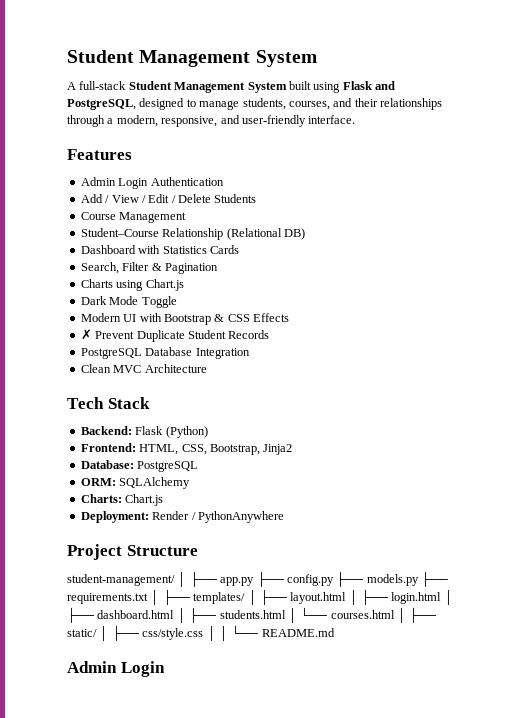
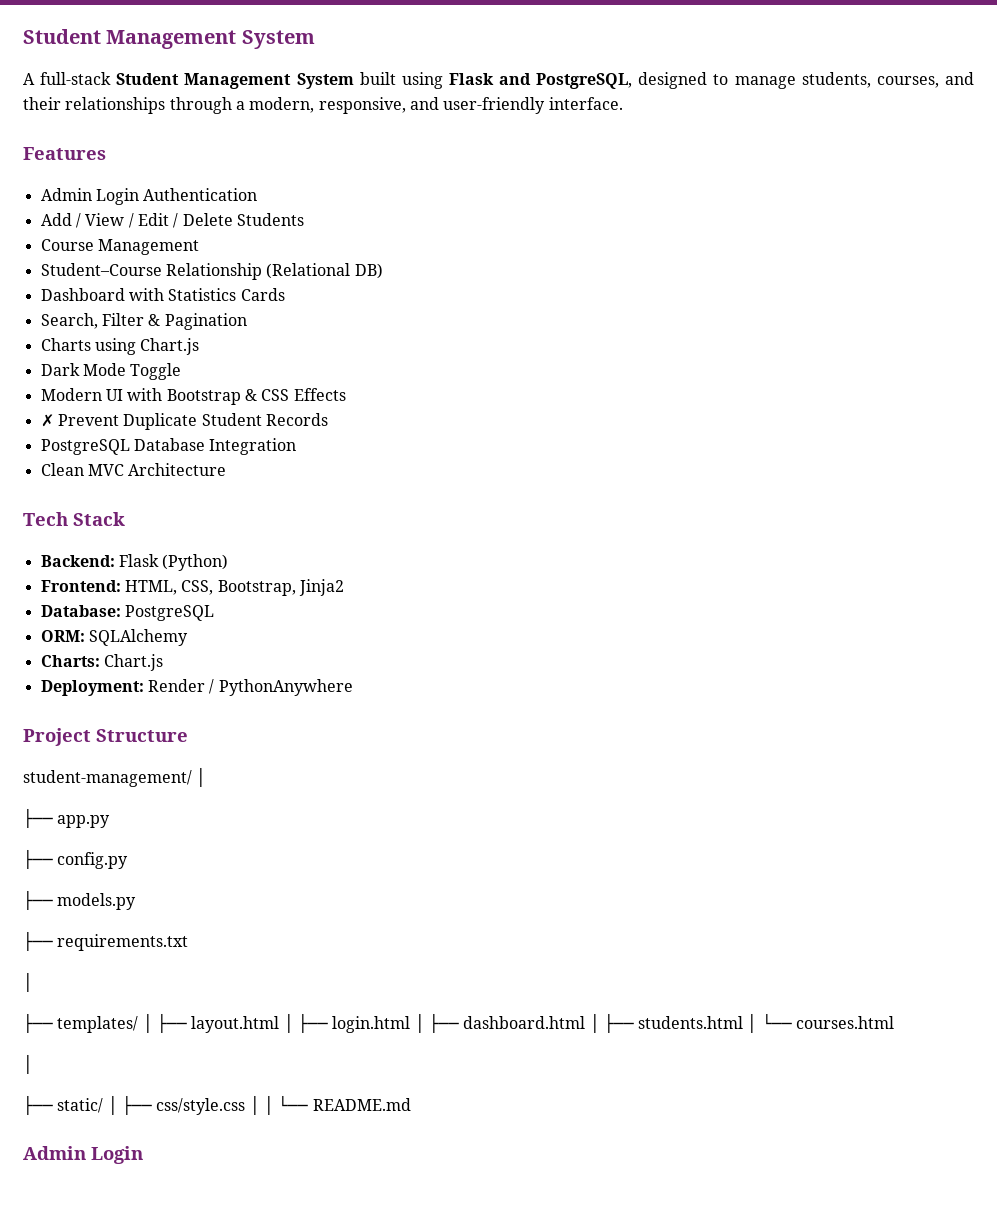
- student-management/ │ ├── app.py ├── config.py ├── models.py ├── requirements.txt │ ├── templates/ │ ├── layout.html │ ├── login.html │ ├── dashboard.html │ ├── students.html │ └── courses.html │ ├── static/ │ ├── css/style.css │ │ └── README.md
+ student-management/ │
+ ├── app.py
+ ├── config.py
+ ├── models.py
+ ├── requirements.txt
+ │
+ ├── templates/ │ ├── layout.html │ ├── login.html │ ├── dashboard.html │ ├── students.html │ └── courses.html
+ │
+ ├── static/ │ ├── css/style.css │ │ └── README.md

